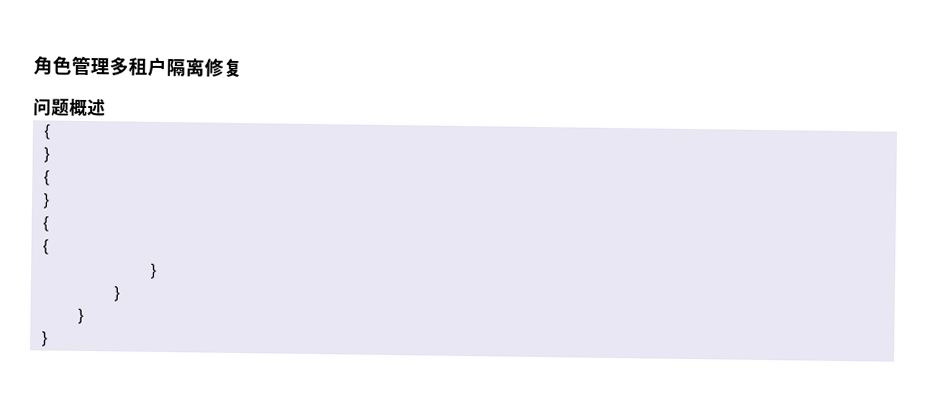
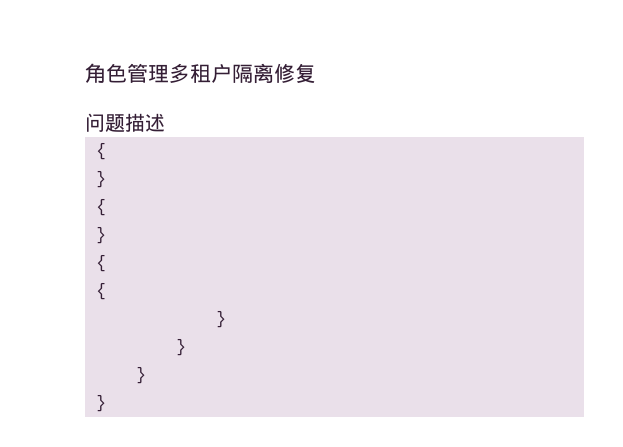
- 问题概述
+ 问题描述

